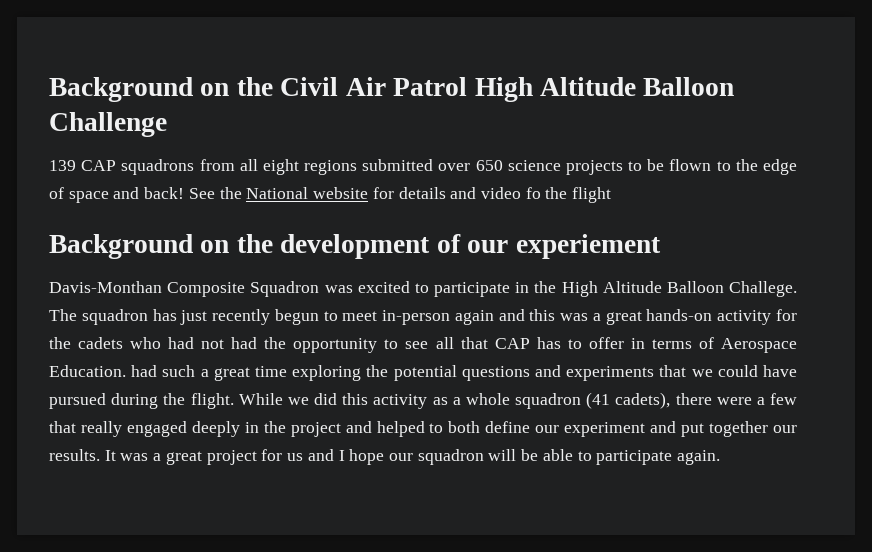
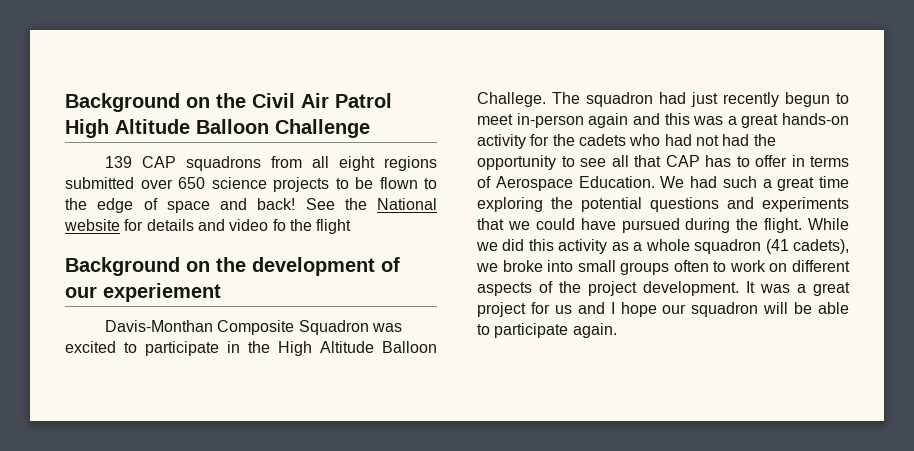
- The squadron has just recently begun to meet in-person again and this was a great hands-on activity for the cadets who had not had the opportunity to see all that CAP has to offer in terms of Aerospace Education. had such a great time exploring the potential questions and experiments that we could have pursued during the flight.
+ The squadron had just recently begun to meet in-person again and this was a great hands-on activity for the cadets who had not had the opportunity to see all that CAP has to offer in terms of Aerospace Education. We had such a great time exploring the potential questions and experiments that we could have pursued during the flight.
- While we did this activity as a whole squadron (41 cadets), there were a few that really engaged deeply in the project and helped to both define our experiment and put together our results.
+ While we did this activity as a whole squadron (41 cadets), we broke into small groups often to work on different aspects of the project development.

